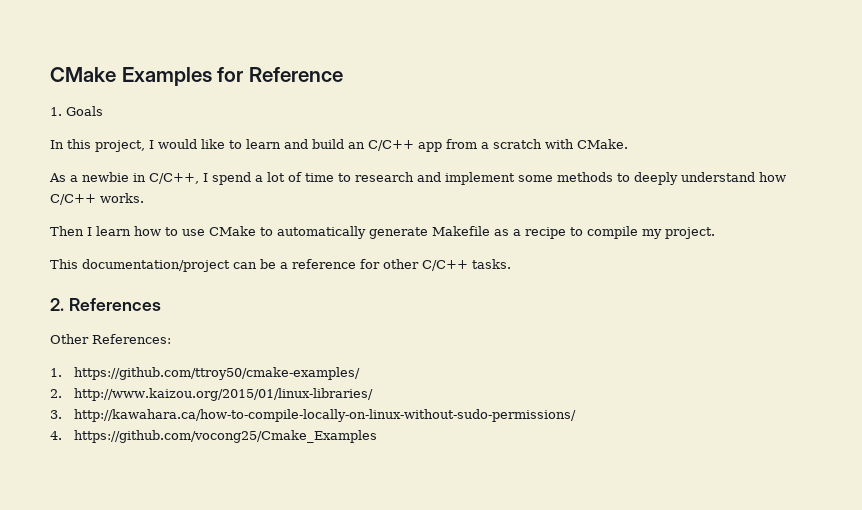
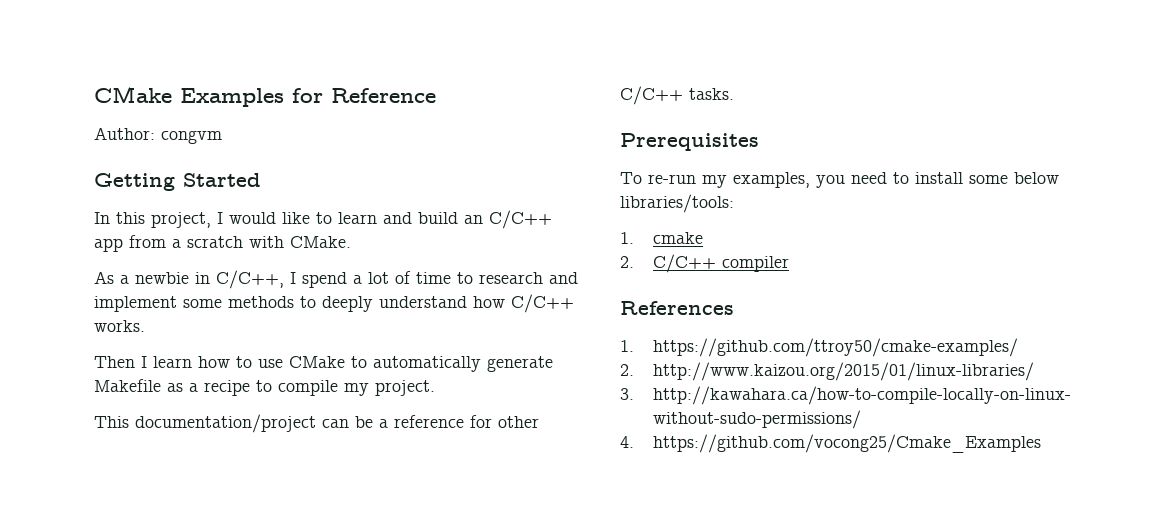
- 1. Goals
+ Author: congvm
+ Getting Started
- 2. References
+ Prerequisites
+ To re-run my examples, you need to install some below libraries/tools:
+ 1. cmake
+ 2. C/C++ compiler
+ References
- Other References:

